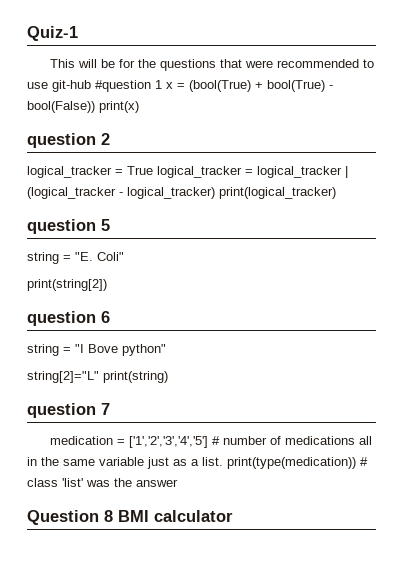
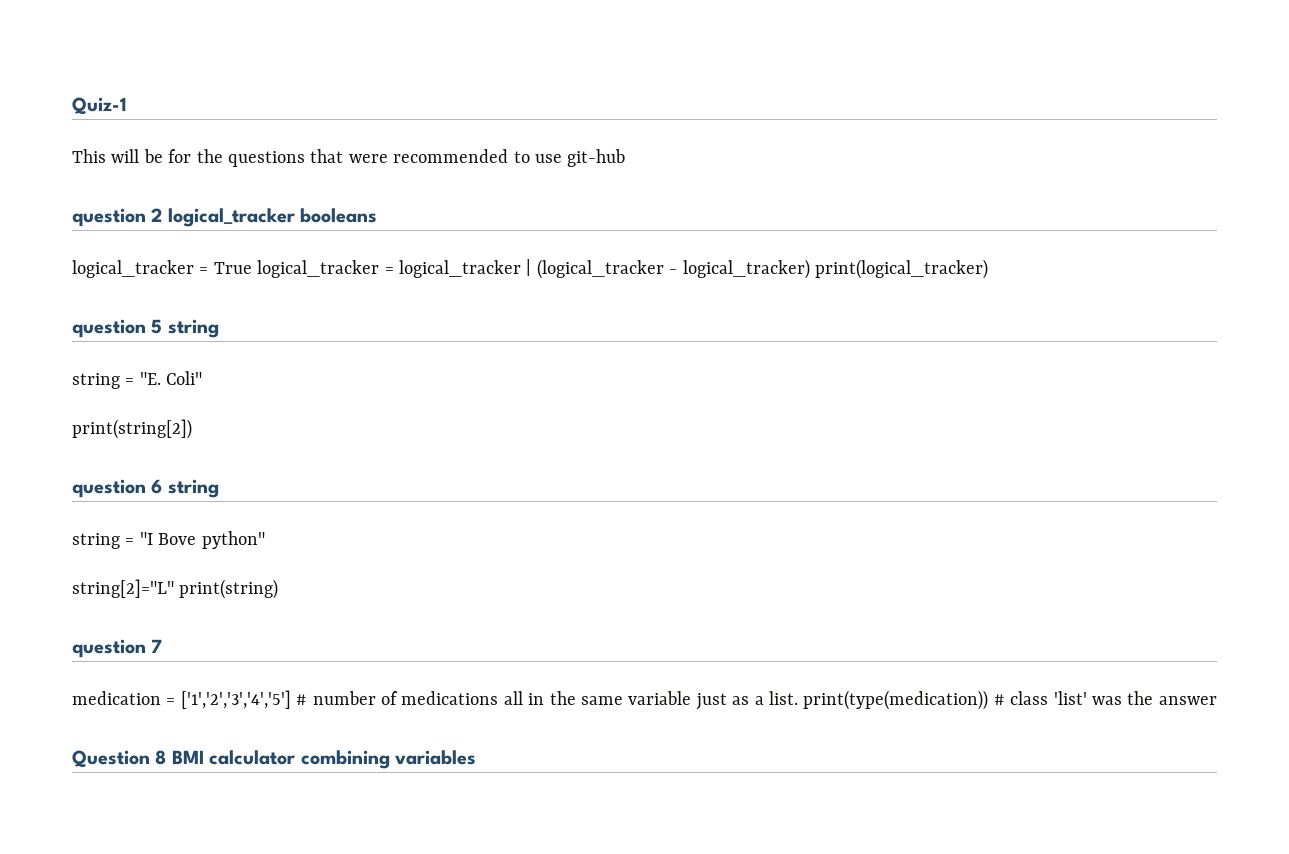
- This will be for the questions that were recommended to use git-hub #question 1 x = (bool(True) + bool(True) - bool(False)) print(x)
+ This will be for the questions that were recommended to use git-hub
- question 2
+ question 2 logical_tracker booleans
- question 5
+ question 5 string
- question 6
+ question 6 string
- Question 8 BMI calculator
+ Question 8 BMI calculator combining variables

